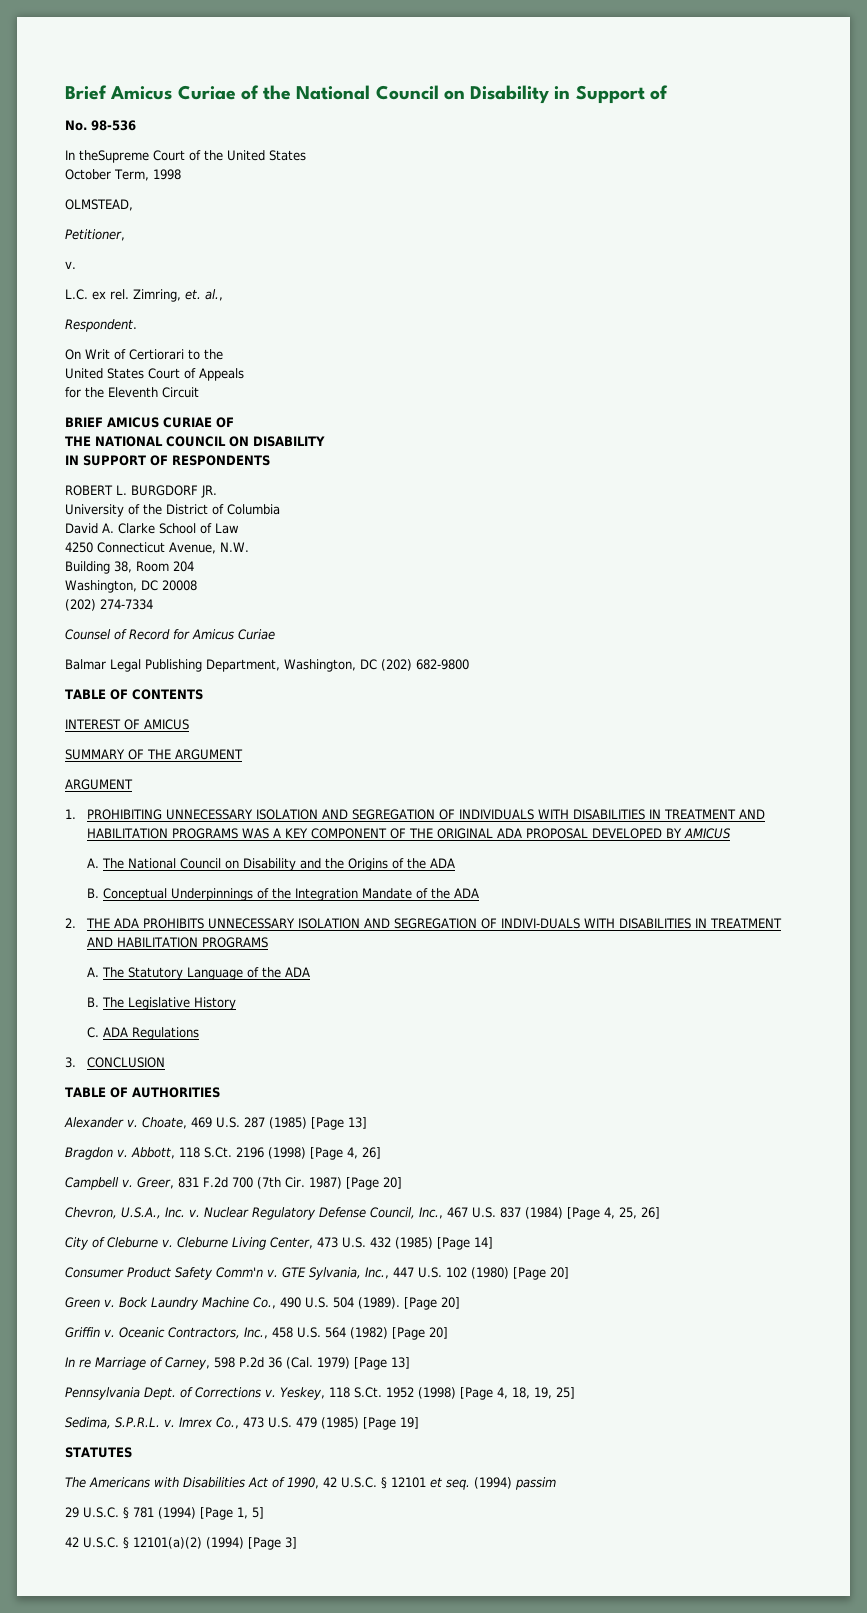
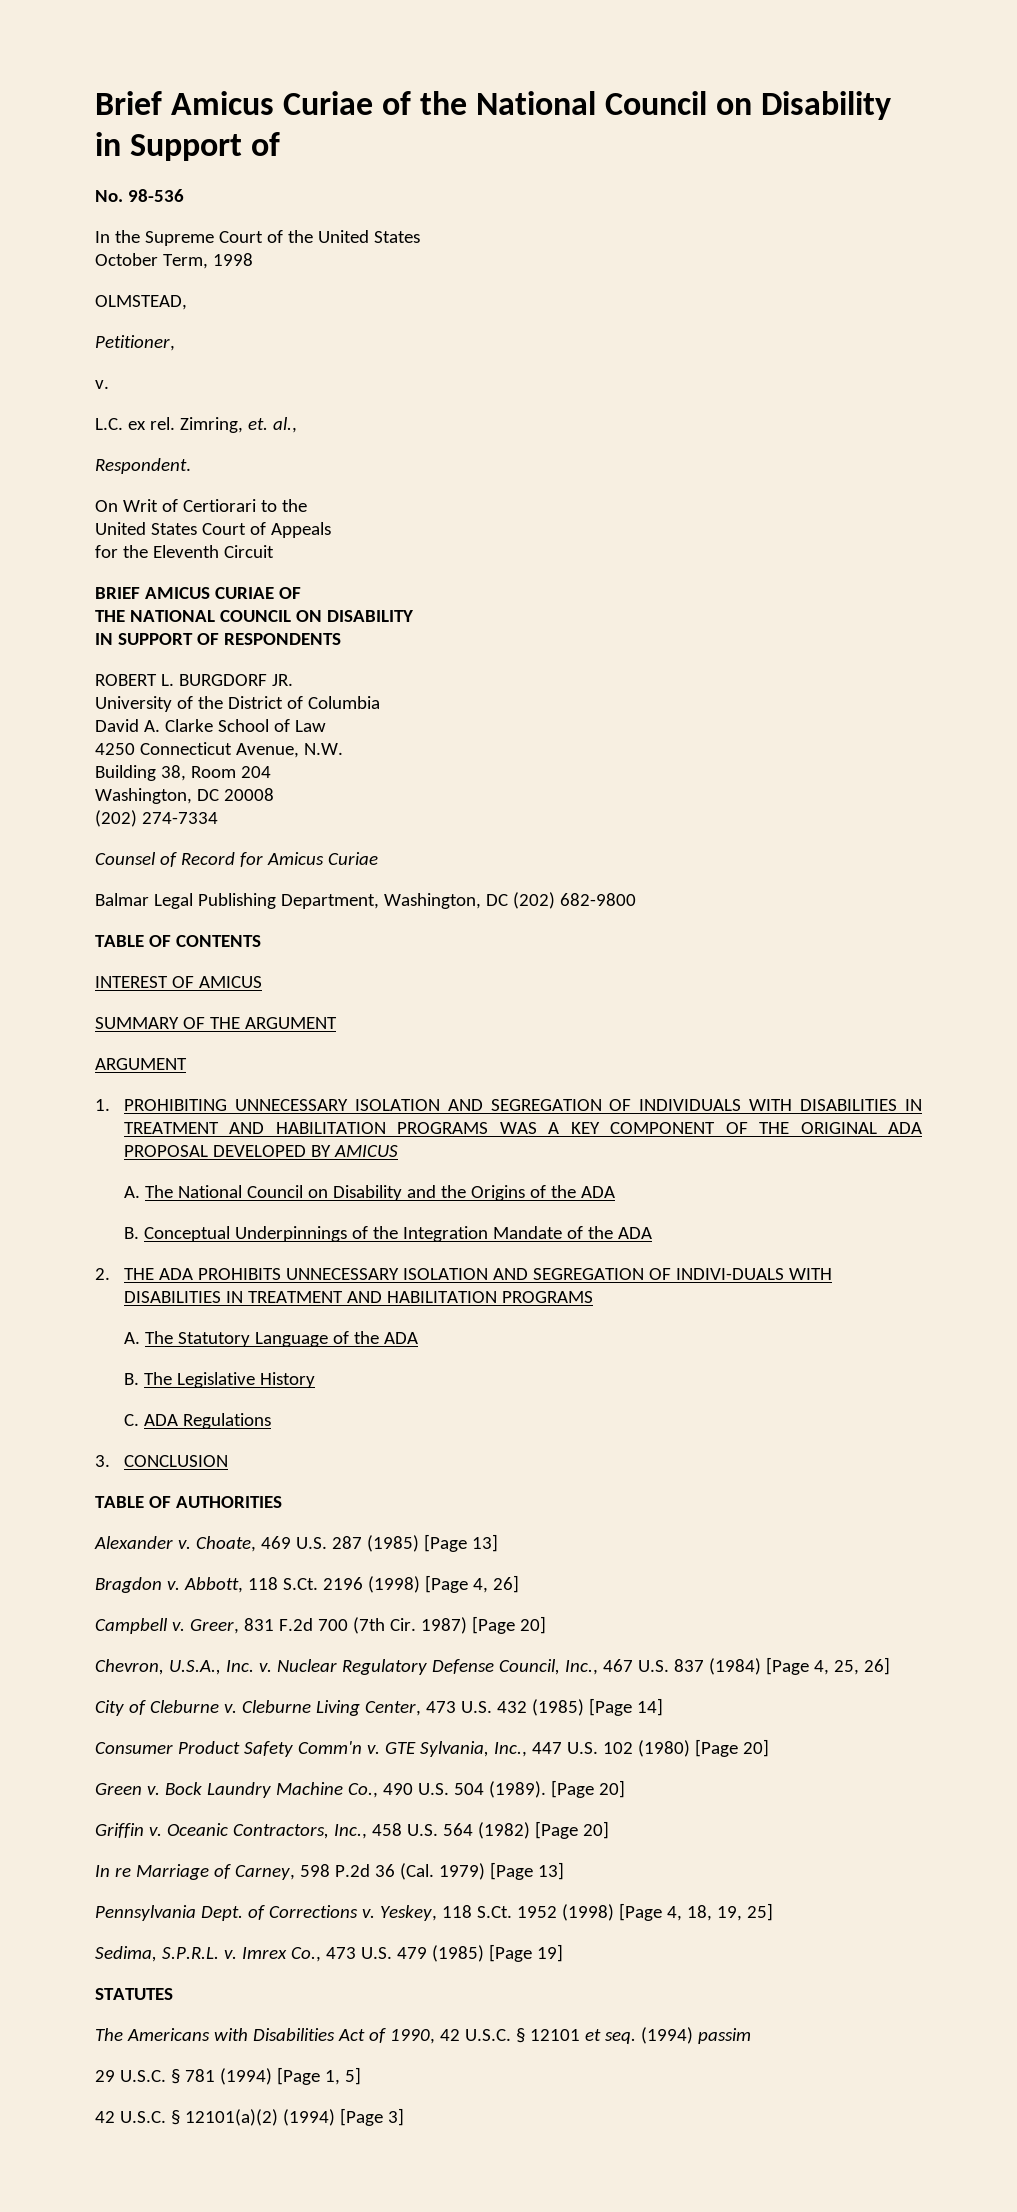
- In theSupreme Court of the United States
+ In the Supreme Court of the United States

